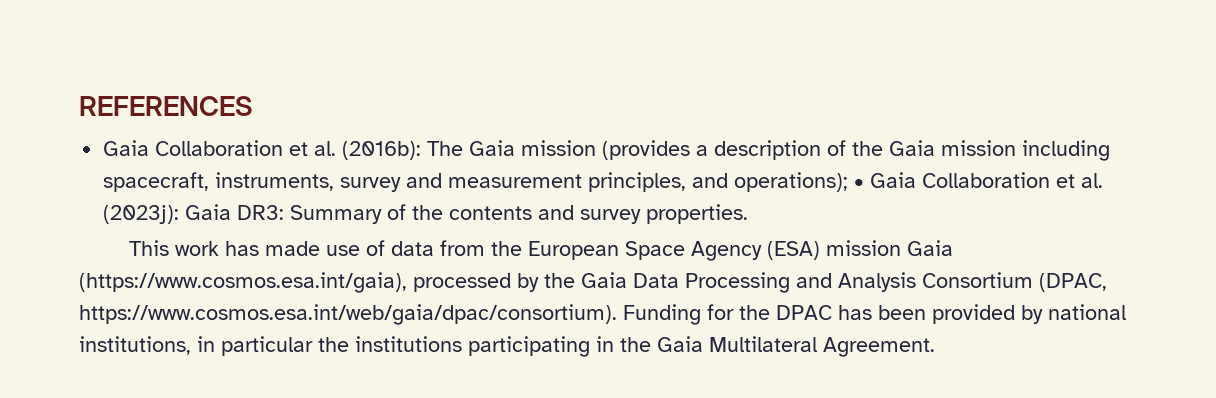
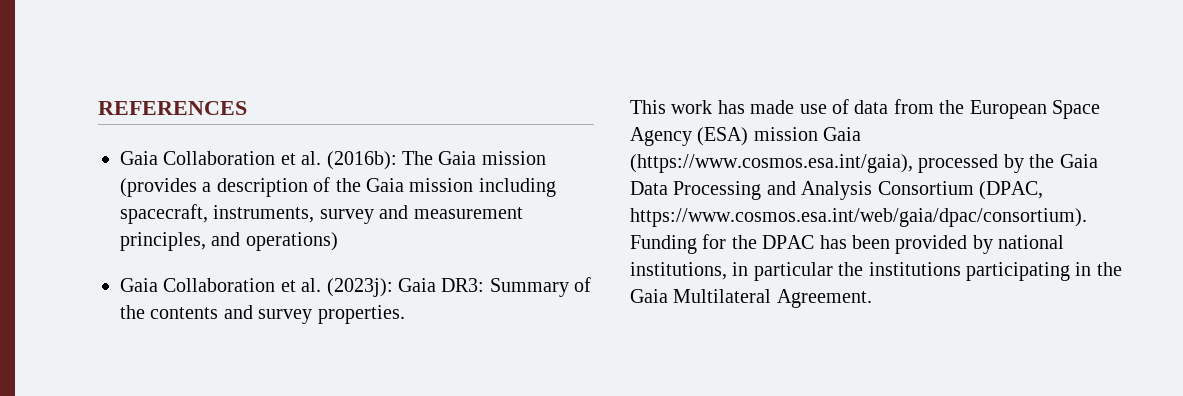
- Gaia Collaboration et al. (2016b): The Gaia mission (provides a description of the Gaia mission including spacecraft, instruments, survey and measurement principles, and operations); • Gaia Collaboration et al. (2023j): Gaia DR3: Summary of the contents and survey properties.
+ Gaia Collaboration et al. (2016b): The Gaia mission (provides a description of the Gaia mission including spacecraft, instruments, survey and measurement principles, and operations)
+ Gaia Collaboration et al. (2023j): Gaia DR3: Summary of the contents and survey properties.

